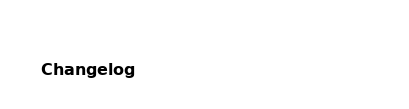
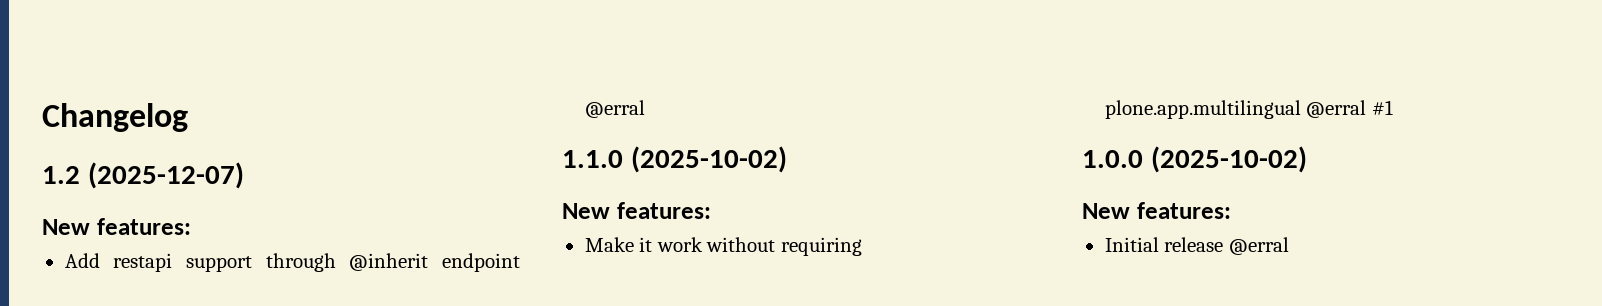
+ 1.2 (2025-12-07)
+ New features:
+ Add restapi support through @inherit endpoint @erral
+ 1.1.0 (2025-10-02)
+ New features:
+ Make it work without requiring plone.app.multilingual @erral #1
+ 1.0.0 (2025-10-02)
+ New features:
+ Initial release @erral

